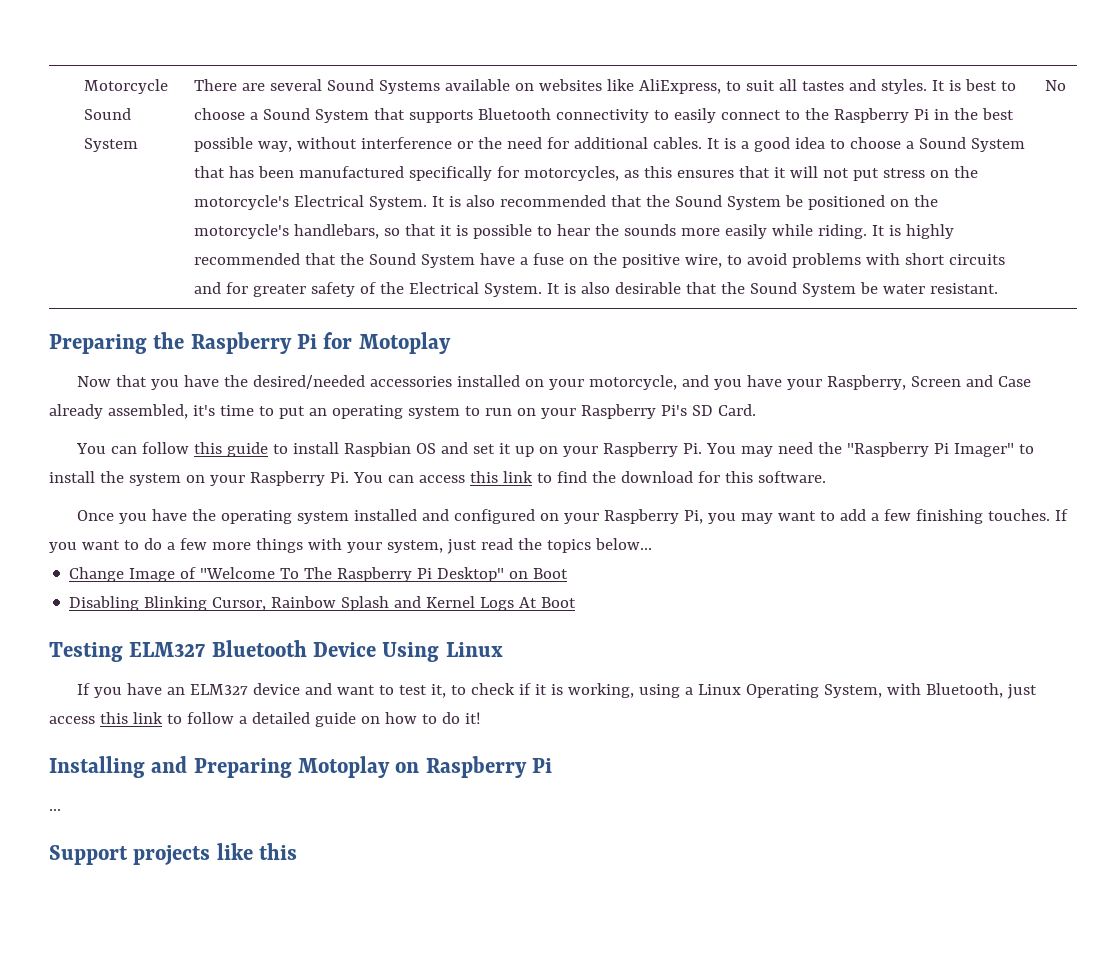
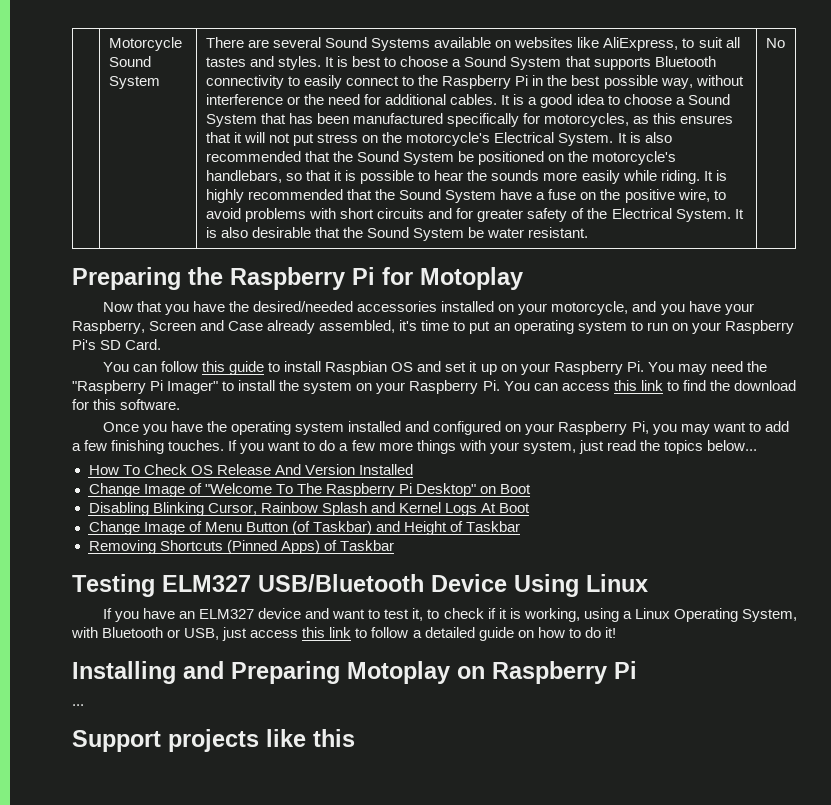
+ How To Check OS Release And Version Installed
+ Change Image of Menu Button (of Taskbar) and Height of Taskbar
+ Removing Shortcuts (Pinned Apps) of Taskbar
- Testing ELM327 Bluetooth Device Using Linux
+ Testing ELM327 USB/Bluetooth Device Using Linux
- If you have an ELM327 device and want to test it, to check if it is working, using a Linux Operating System, with Bluetooth, just access this link to follow a detailed guide on how to do it!
+ If you have an ELM327 device and want to test it, to check if it is working, using a Linux Operating System, with Bluetooth or USB, just access this link to follow a detailed guide on how to do it!

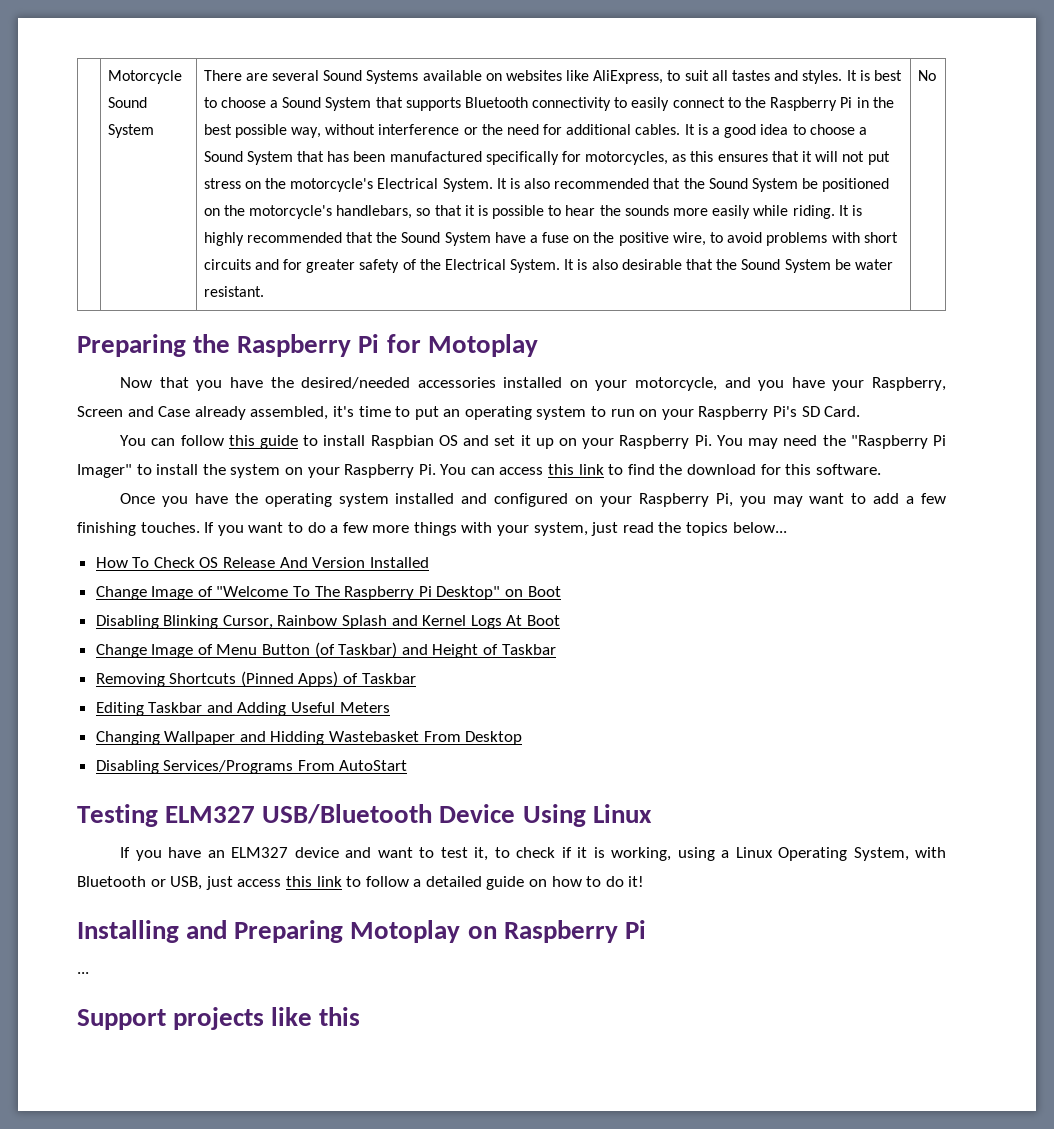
+ Editing Taskbar and Adding Useful Meters
+ Changing Wallpaper and Hidding Wastebasket From Desktop
+ Disabling Services/Programs From AutoStart

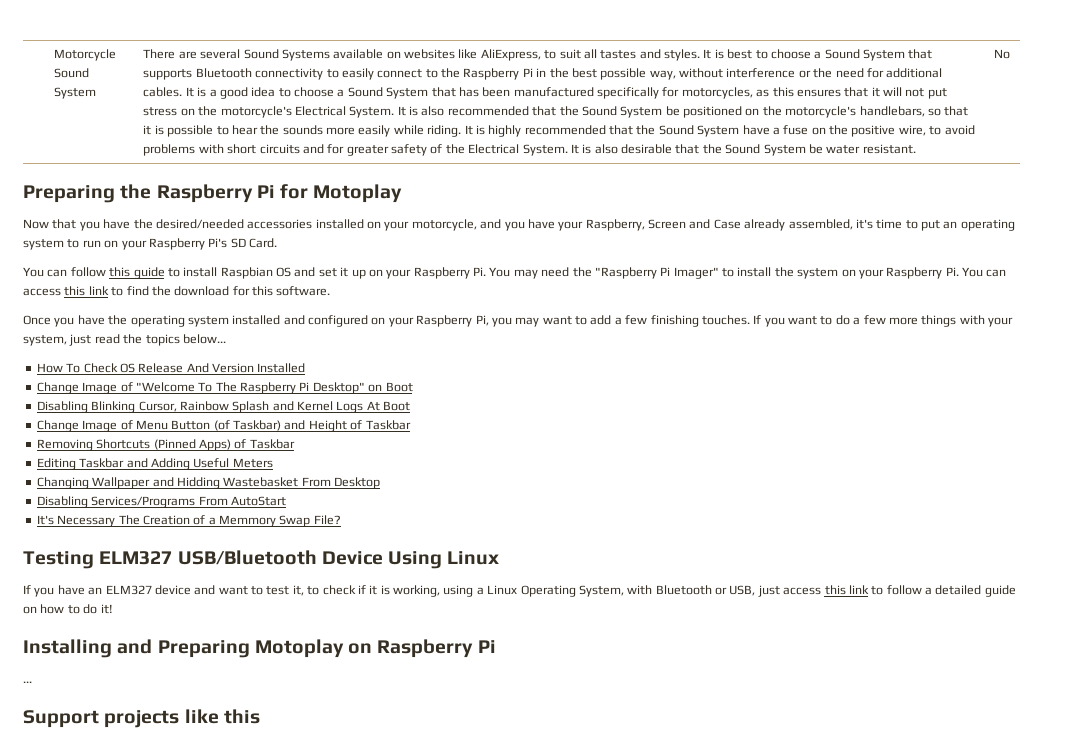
+ It's Necessary The Creation of a Memmory Swap File?

